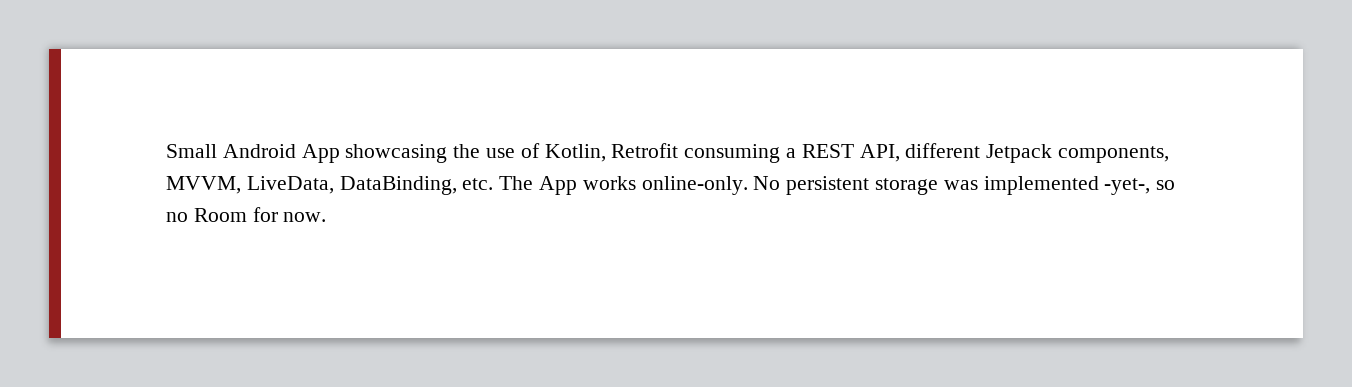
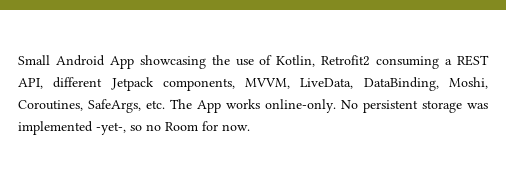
- Small Android App showcasing the use of Kotlin, Retrofit consuming a REST API, different Jetpack components, MVVM, LiveData, DataBinding, etc. The App works online-only.
+ Small Android App showcasing the use of Kotlin, Retrofit2 consuming a REST API, different Jetpack components, MVVM, LiveData, DataBinding, Moshi, Coroutines, SafeArgs, etc. The App works online-only.

